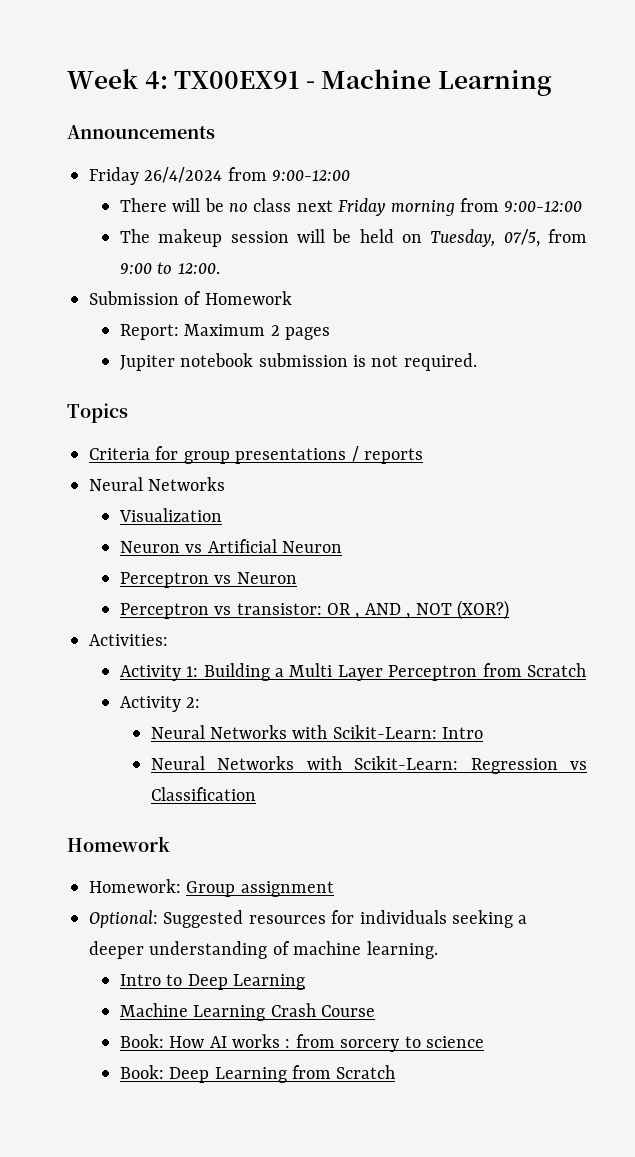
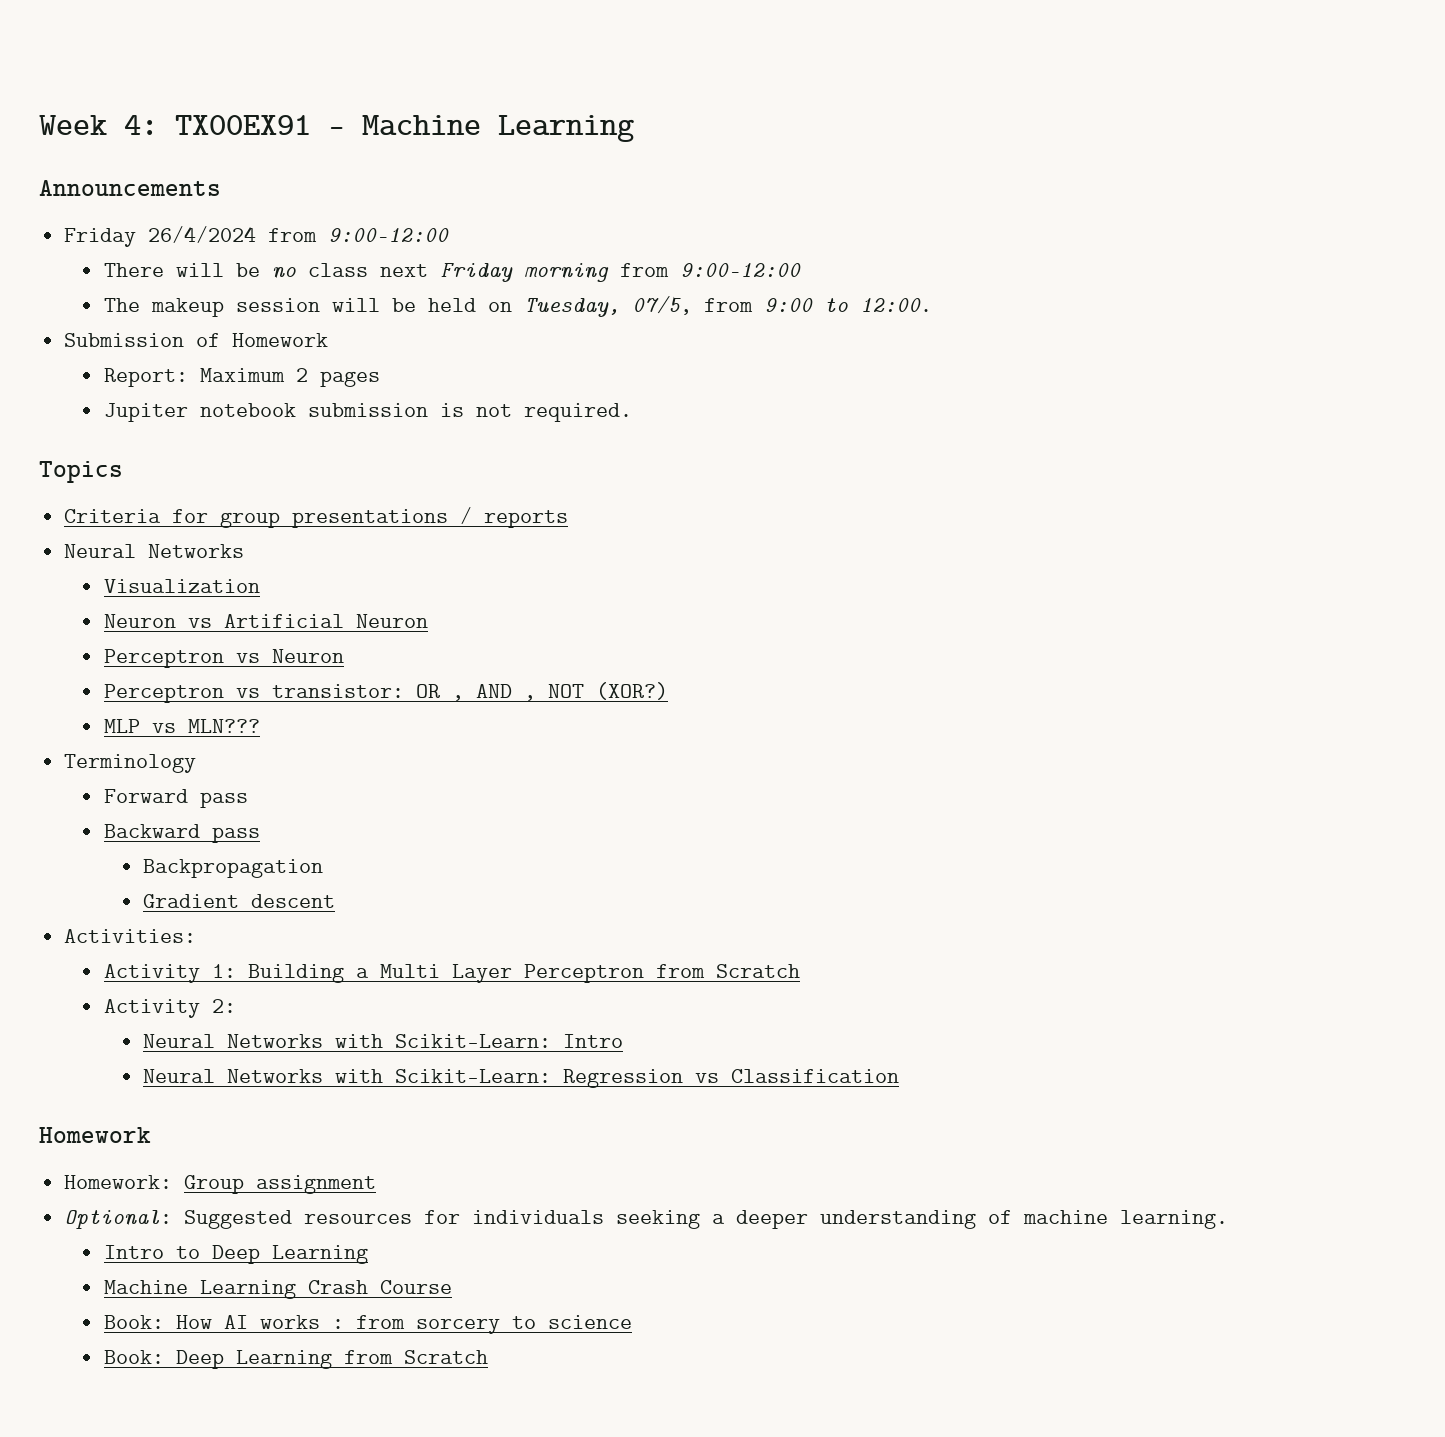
+ MLP vs MLN???
+ Terminology
+ Forward pass
+ Backward pass
+ Backpropagation
+ Gradient descent

